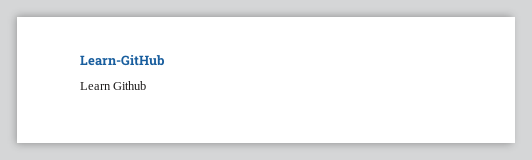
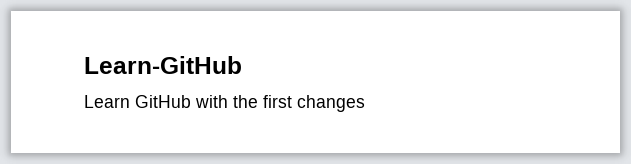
- Learn Github
+ Learn GitHub with the first changes

